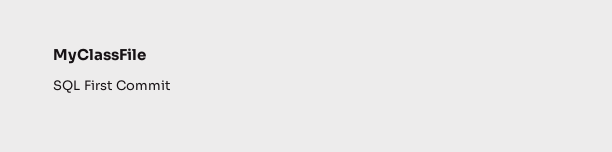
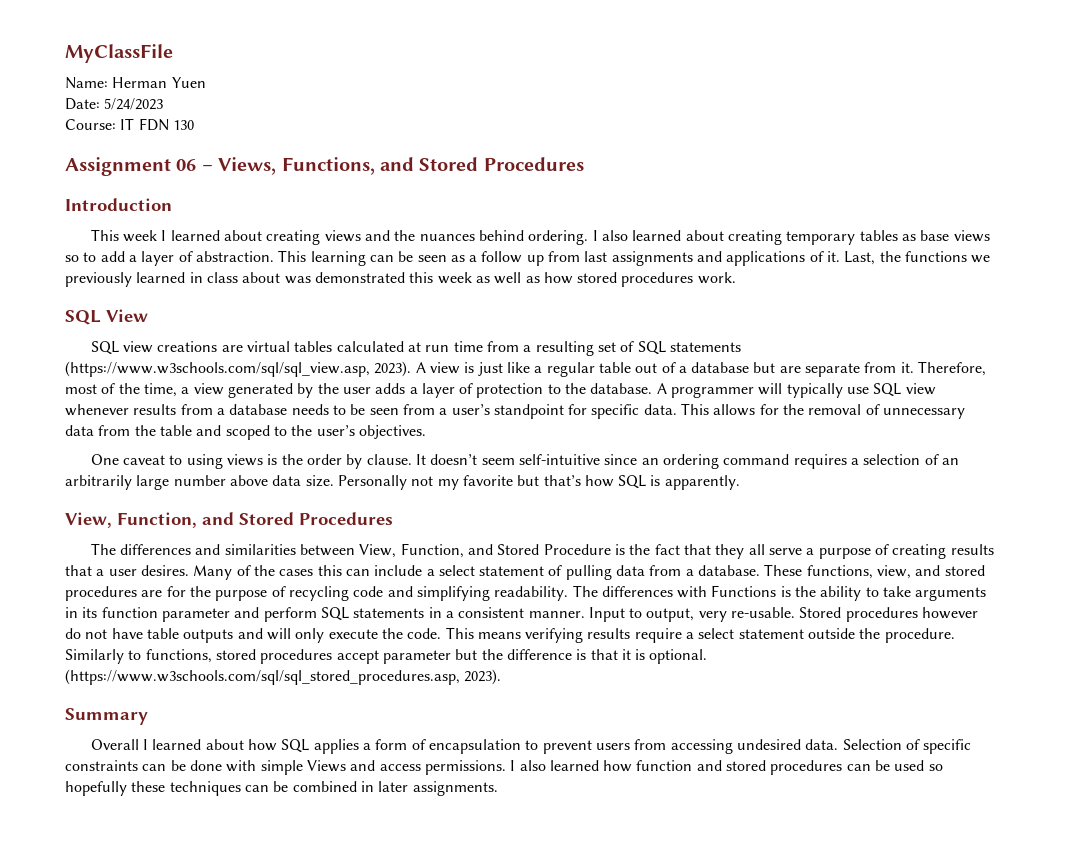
- SQL First Commit
+ Name: Herman Yuen
+ Date: 5/24/2023
+ Course: IT FDN 130
+ Assignment 06 – Views, Functions, and Stored Procedures
+ Introduction
+ This week I learned about creating views and the nuances behind ordering. I also learned about creating temporary tables as base views so to add a layer of abstraction. This learning can be seen as a follow up from last assignments and applications of it. Last, the functions we previously learned in class about was demonstrated this week as well as how stored procedures work.
+ SQL View
+ SQL view creations are virtual tables calculated at run time from a resulting set of SQL statements (https://www.w3schools.com/sql/sql_view.asp, 2023). A view is just like a regular table out of a database but are separate from it. Therefore, most of the time, a view generated by the user adds a layer of protection to the database. A programmer will typically use SQL view whenever results from a database needs to be seen from a user’s standpoint for specific data. This allows for the removal of unnecessary data from the table and scoped to the user’s objectives.
+ One caveat to using views is the order by clause. It doesn’t seem self-intuitive since an ordering command requires a selection of an arbitrarily large number above data size. Personally not my favorite but that’s how SQL is apparently.
+ View, Function, and Stored Procedures
+ The differences and similarities between View, Function, and Stored Procedure is the fact that they all serve a purpose of creating results that a user desires. Many of the cases this can include a select statement of pulling data from a database. These functions, view, and stored procedures are for the purpose of recycling code and simplifying readability. The differences with Functions is the ability to take arguments in its function parameter and perform SQL statements in a consistent manner. Input to output, very re-usable. Stored procedures however do not have table outputs and will only execute the code. This means verifying results require a select statement outside the procedure. Similarly to functions, stored procedures accept parameter but the difference is that it is optional. (https://www.w3schools.com/sql/sql_stored_procedures.asp, 2023).
+ Summary
+ Overall I learned about how SQL applies a form of encapsulation to prevent users from accessing undesired data. Selection of specific constraints can be done with simple Views and access permissions. I also learned how function and stored procedures can be used so hopefully these techniques can be combined in later assignments.

